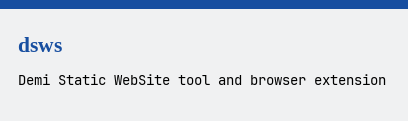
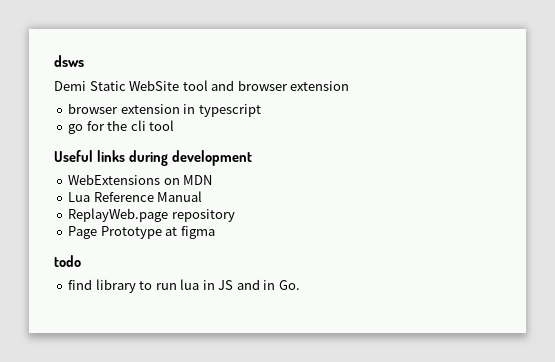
+ browser extension in typescript
+ go for the cli tool
+ Useful links during development
+ WebExtensions on MDN
+ Lua Reference Manual
+ ReplayWeb.page repository
+ Page Prototype at figma
+ todo
+ find library to run lua in JS and in Go.

